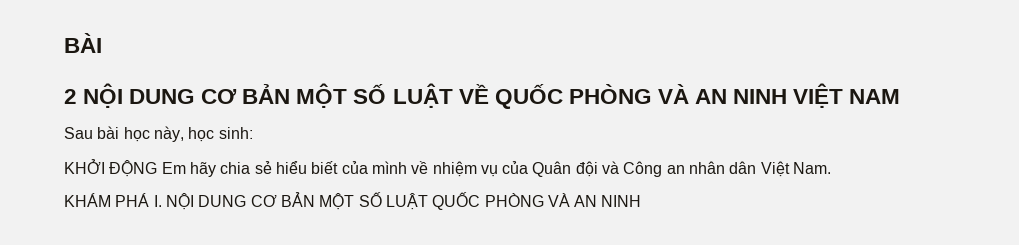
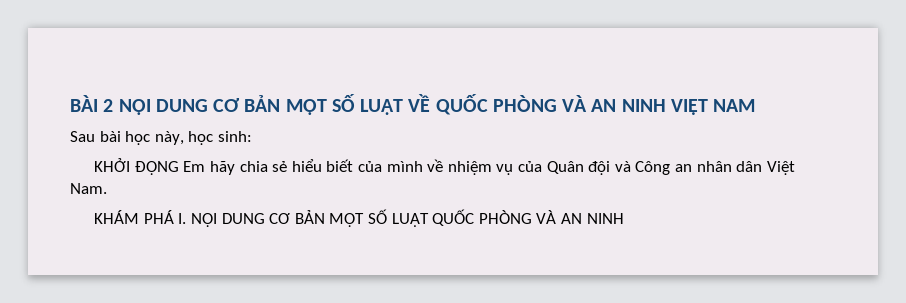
- BÀI
- 2 NỘI DUNG CƠ BẢN MỘT SỐ LUẬT VỀ QUỐC PHÒNG VÀ AN NINH VIỆT NAM
+ BÀI 2 NỘI DUNG CƠ BẢN MỘT SỐ LUẬT VỀ QUỐC PHÒNG VÀ AN NINH VIỆT NAM

